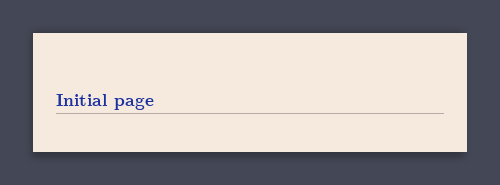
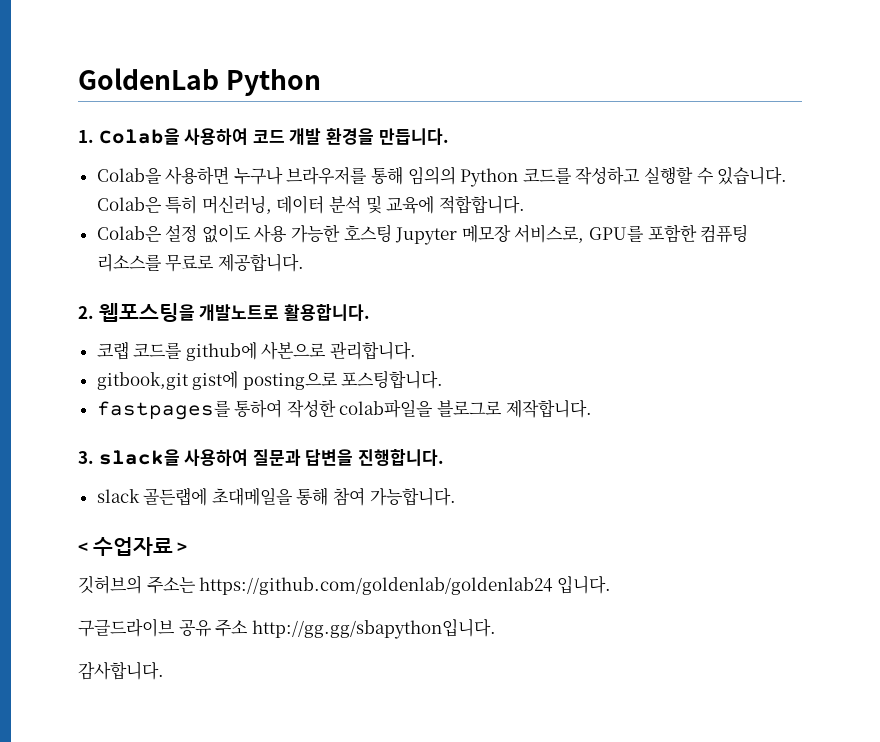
- Initial page
+ GoldenLab Python
+ 1. Colab을 사용하여 코드 개발 환경을 만듭니다.
+ Colab을 사용하면 누구나 브라우저를 통해 임의의 Python 코드를 작성하고 실행할 수 있습니다. Colab은 특히 머신러닝, 데이터 분석 및 교육에 적합합니다.
+ Colab은 설정 없이도 사용 가능한 호스팅 Jupyter 메모장 서비스로, GPU를 포함한 컴퓨팅 리소스를 무료로 제공합니다.
+ 2. 웹포스팅을 개발노트로 활용합니다.
+ 코랩 코드를 github에 사본으로 관리합니다.
+ gitbook,git gist에 posting으로 포스팅합니다.
+ fastpages를 통하여 작성한 colab파일을 블로그로 제작합니다.
+ 3. slack을 사용하여 질문과 답변을 진행합니다.
+ slack 골든랩에 초대메일을 통해 참여 가능합니다.
+ < 수업자료 >
+ 깃허브의 주소는 https://github.com/goldenlab/goldenlab24 입니다.
+ 구글드라이브 공유 주소 http://gg.gg/sbapython입니다.
+ 감사합니다.

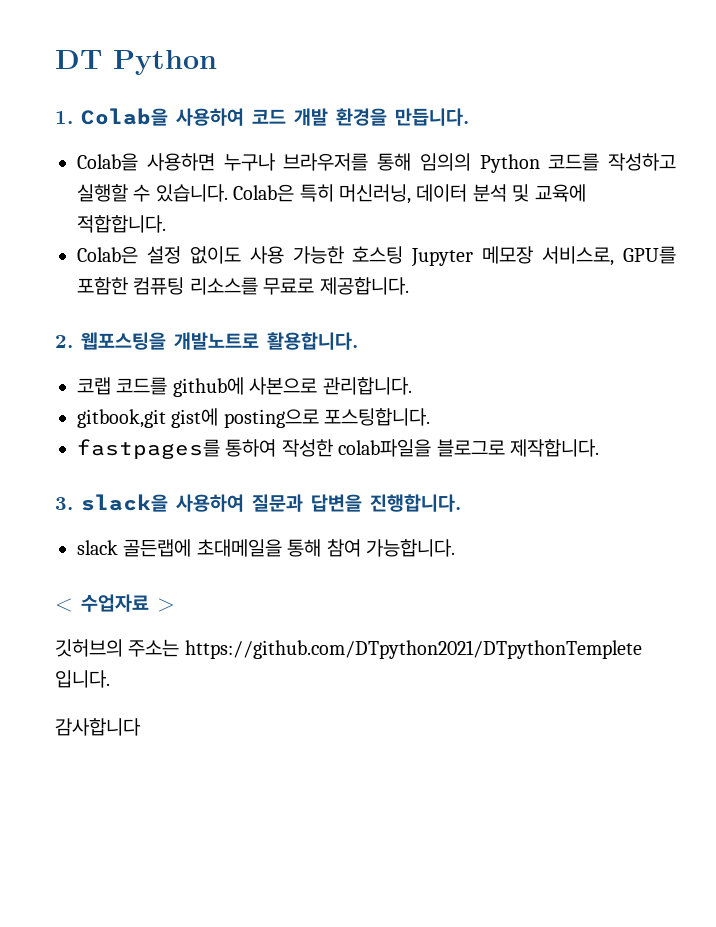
- GoldenLab Python
+ DT Python
- 깃허브의 주소는 https://github.com/goldenlab/goldenlab24 입니다.
+ 깃허브의 주소는 https://github.com/DTpython2021/DTpythonTemplete 입니다.
- 구글드라이브 공유 주소 http://gg.gg/sbapython입니다.
- 감사합니다.
+ 감사합니다

